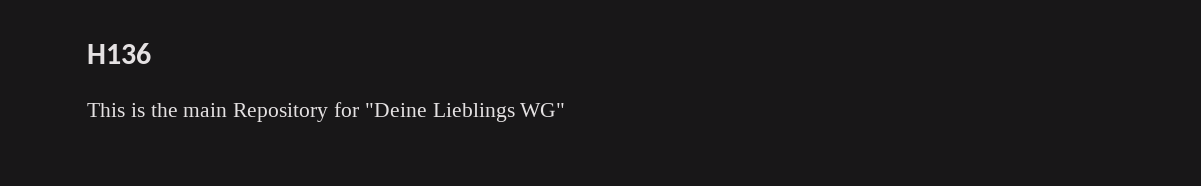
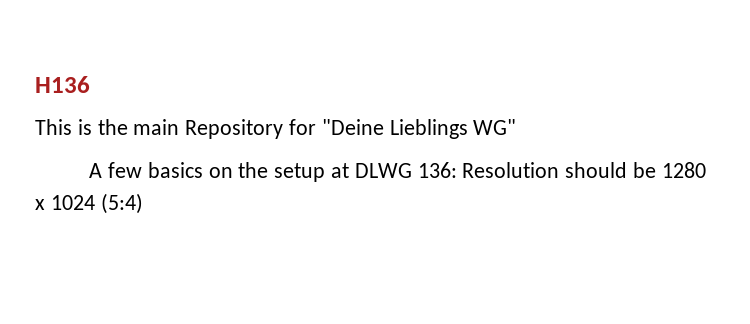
+ A few basics on the setup at DLWG 136: Resolution should be 1280 x 1024 (5:4)

